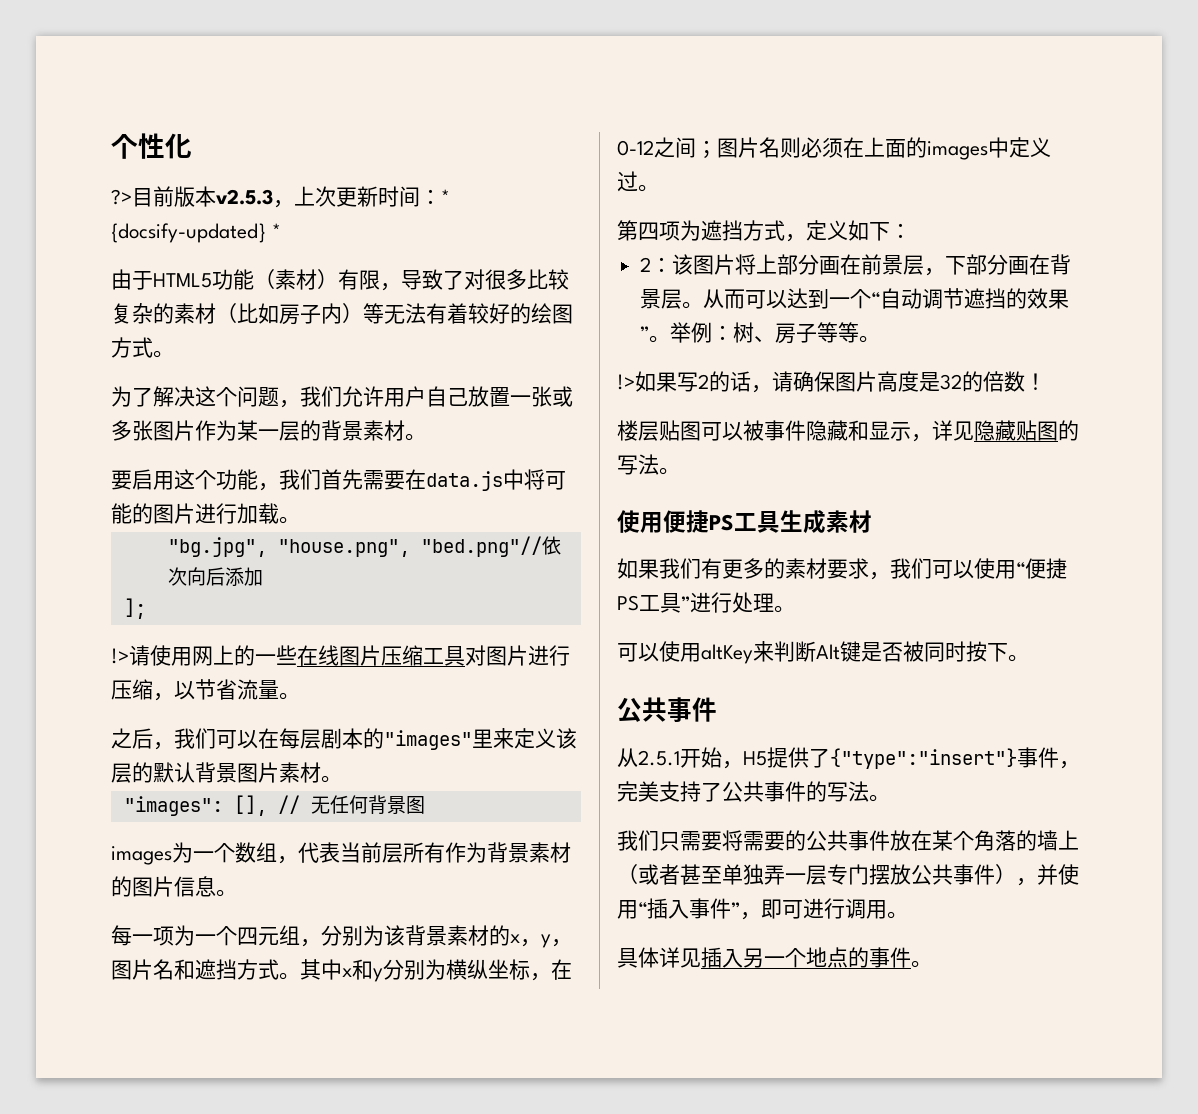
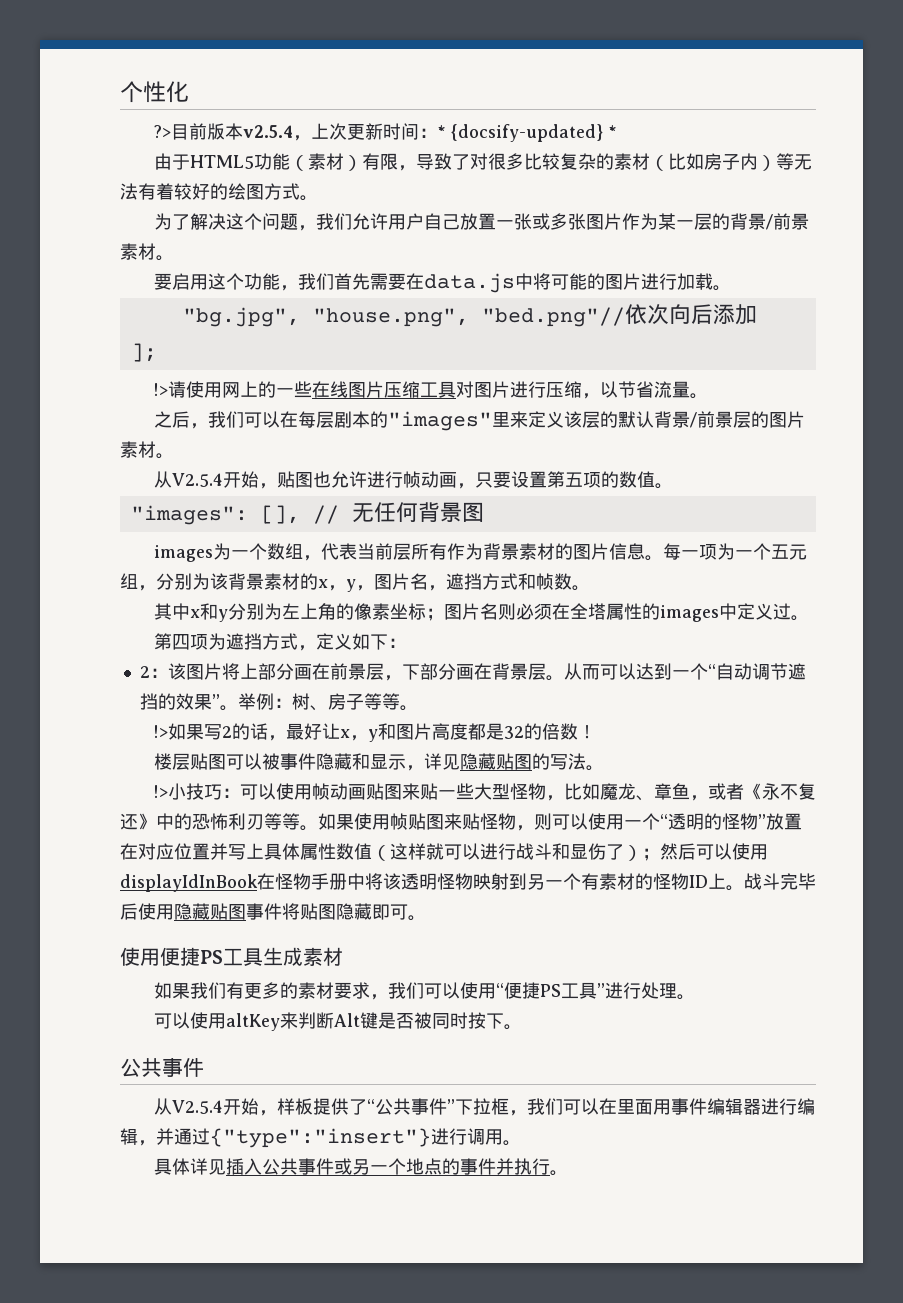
- ?>目前版本v2.5.3，上次更新时间：* {docsify-updated} *
+ ?>目前版本v2.5.4，上次更新时间：* {docsify-updated} *
- 为了解决这个问题，我们允许用户自己放置一张或多张图片作为某一层的背景素材。
+ 为了解决这个问题，我们允许用户自己放置一张或多张图片作为某一层的背景/前景素材。
- 之后，我们可以在每层剧本的"images"里来定义该层的默认背景图片素材。
+ 之后，我们可以在每层剧本的"images"里来定义该层的默认背景/前景层的图片素材。
+ 从V2.5.4开始，贴图也允许进行帧动画，只要设置第五项的数值。
- images为一个数组，代表当前层所有作为背景素材的图片信息。
- 每一项为一个四元组，分别为该背景素材的x，y，图片名和遮挡方式。其中x和y分别为横纵坐标，在0-12之间；图片名则必须在上面的images中定义过。
+ images为一个数组，代表当前层所有作为背景素材的图片信息。每一项为一个五元组，分别为该背景素材的x，y，图片名，遮挡方式和帧数。
+ 其中x和y分别为左上角的像素坐标；图片名则必须在全塔属性的images中定义过。
- !>如果写2的话，请确保图片高度是32的倍数！
+ !>如果写2的话，最好让x，y和图片高度都是32的倍数！
+ !>小技巧：可以使用帧动画贴图来贴一些大型怪物，比如魔龙、章鱼，或者《永不复还》中的恐怖利刃等等。如果使用帧贴图来贴怪物，则可以使用一个“透明的怪物”放置在对应位置并写上具体属性数值（这样就可以进行战斗和显伤了）；然后可以使用displayIdInBook在怪物手册中将该透明怪物映射到另一个有素材的怪物ID上。战斗完毕后使用隐藏贴图事件将贴图隐藏即可。
- 从2.5.1开始，H5提供了{"type":"insert"}事件，完美支持了公共事件的写法。
- 我们只需要将需要的公共事件放在某个角落的墙上（或者甚至单独弄一层专门摆放公共事件），并使用“插入事件”，即可进行调用。
+ 从V2.5.4开始，样板提供了“公共事件”下拉框，我们可以在里面用事件编辑器进行编辑，并通过{"type":"insert"}进行调用。
- 具体详见插入另一个地点的事件。
+ 具体详见插入公共事件或另一个地点的事件并执行。

